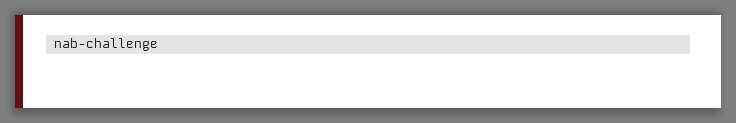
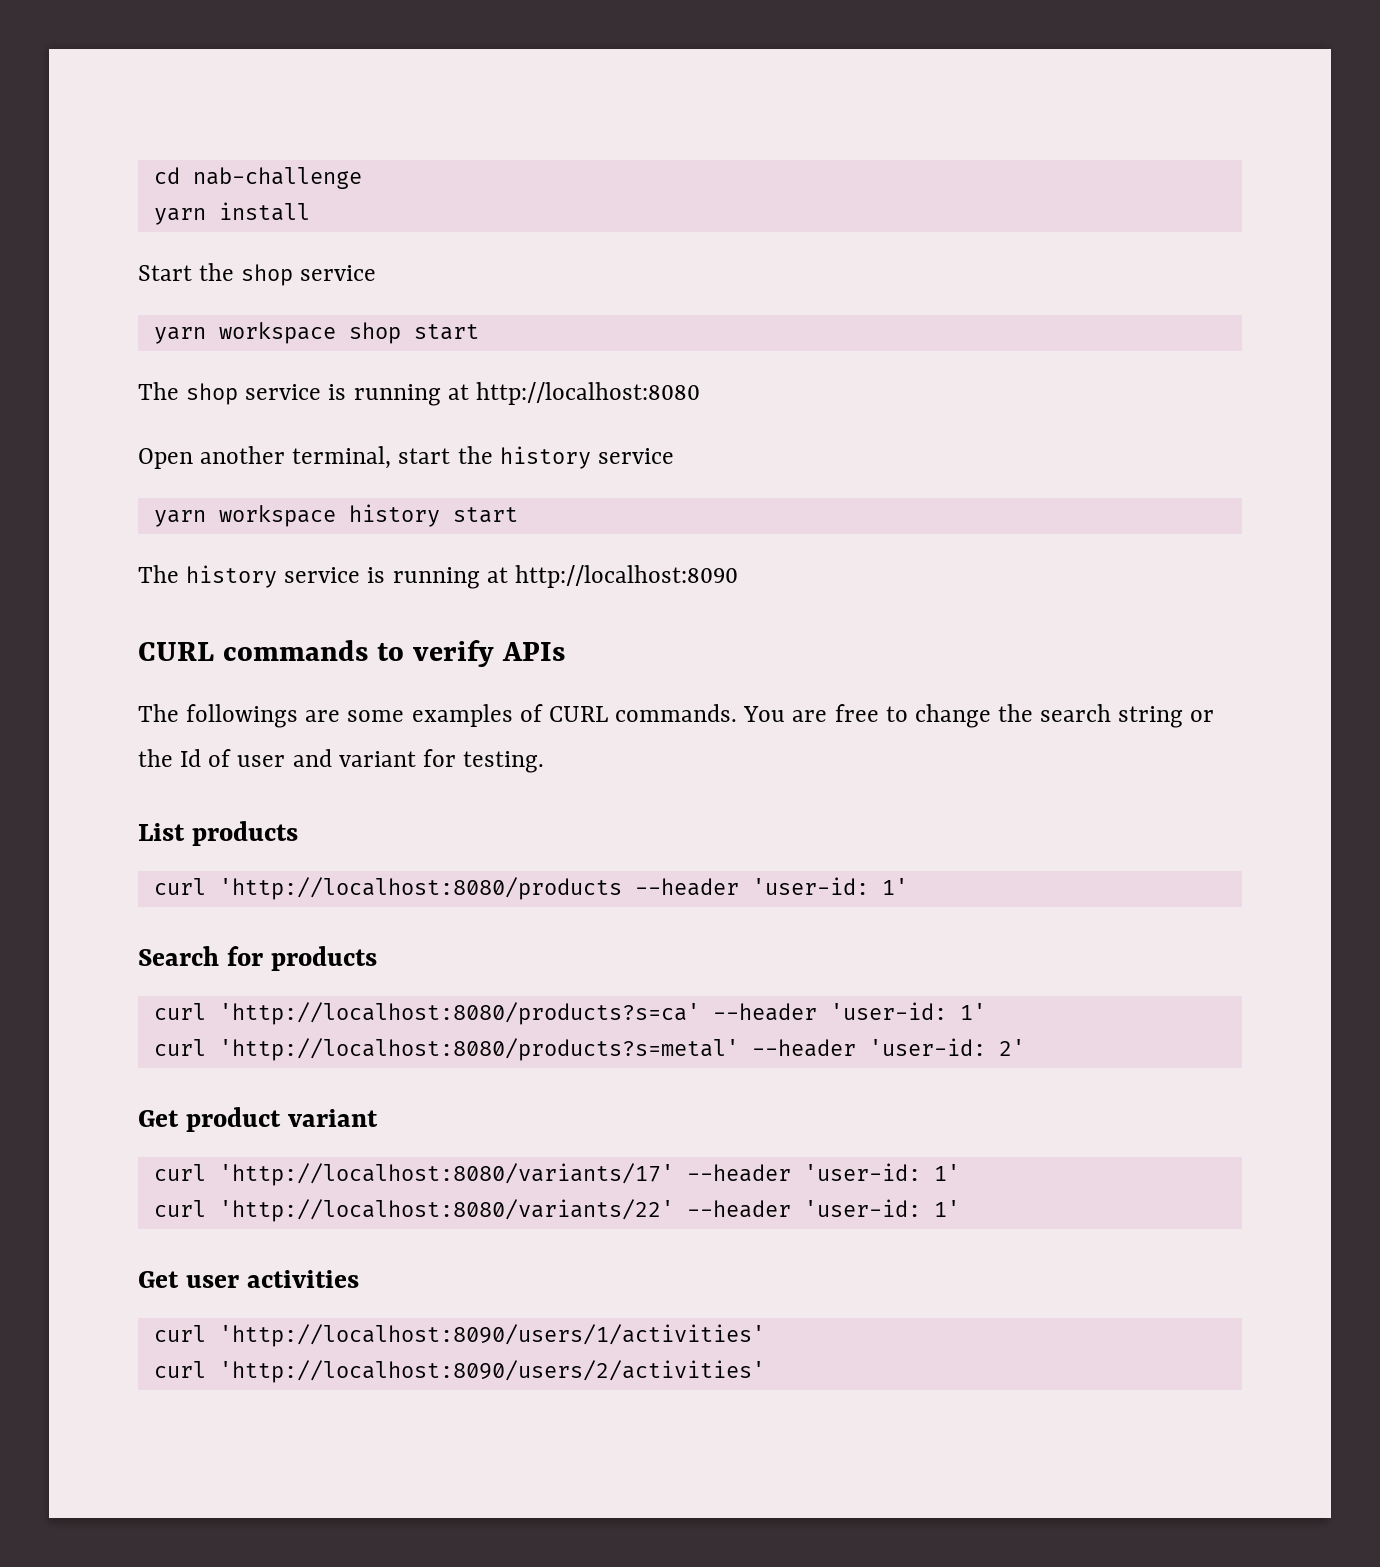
- nab-challenge
+ cd nab-challenge
+ yarn install
+ Start the shop service
+ yarn workspace shop start
+ The shop service is running at http://localhost:8080
+ Open another terminal, start the history service
+ yarn workspace history start
+ The history service is running at http://localhost:8090
+ CURL commands to verify APIs
+ The followings are some examples of CURL commands. You are free to change the search string or the Id of user and variant for testing.
+ List products
+ curl 'http://localhost:8080/products --header 'user-id: 1'
+ Search for products
+ curl 'http://localhost:8080/products?s=ca' --header 'user-id: 1'
+ curl 'http://localhost:8080/products?s=metal' --header 'user-id: 2'
+ Get product variant
+ curl 'http://localhost:8080/variants/17' --header 'user-id: 1'
+ curl 'http://localhost:8080/variants/22' --header 'user-id: 1'
+ Get user activities
+ curl 'http://localhost:8090/users/1/activities'
+ curl 'http://localhost:8090/users/2/activities'

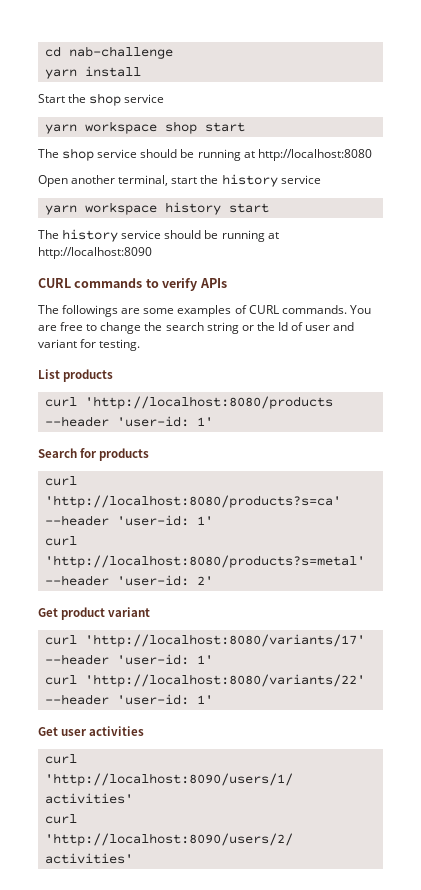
- The shop service is running at http://localhost:8080
+ The shop service should be running at http://localhost:8080
- The history service is running at http://localhost:8090
+ The history service should be running at http://localhost:8090

